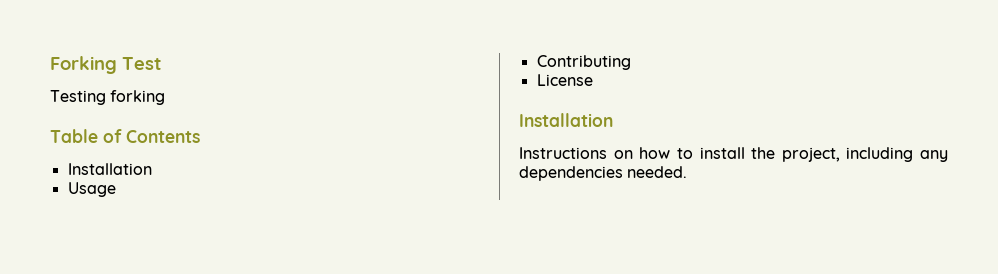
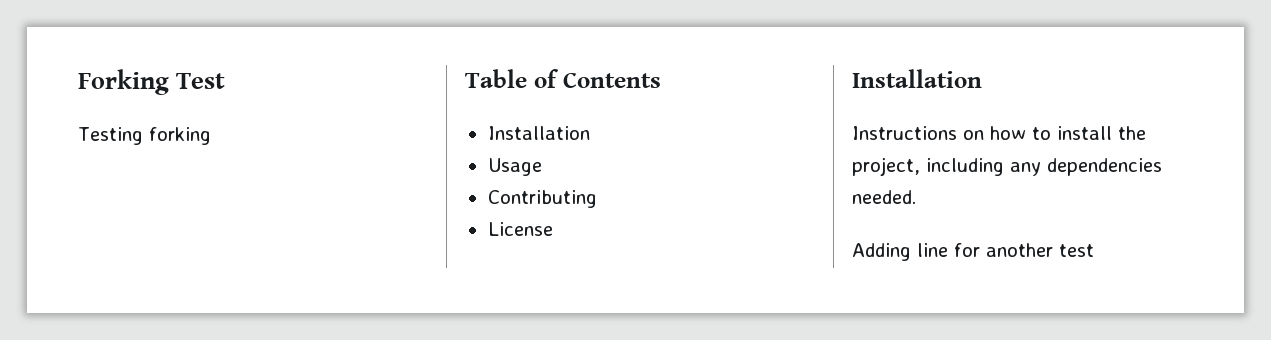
+ Adding line for another test

